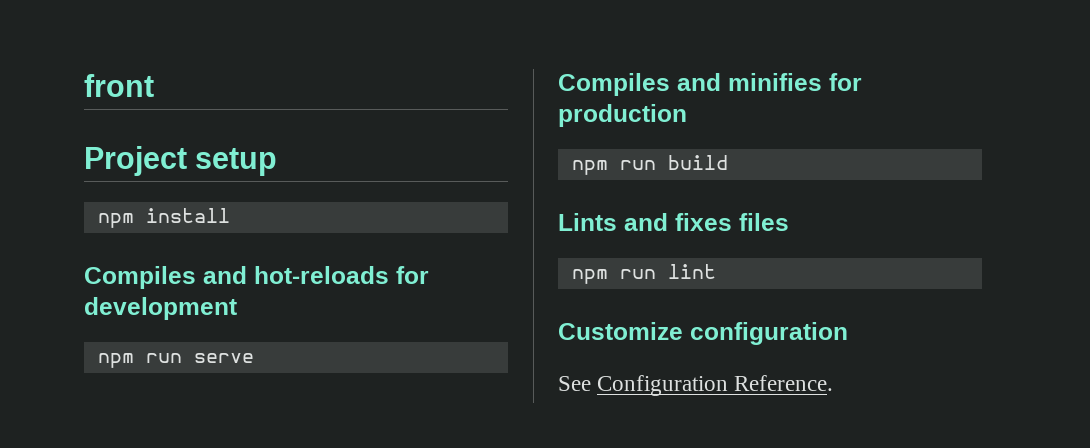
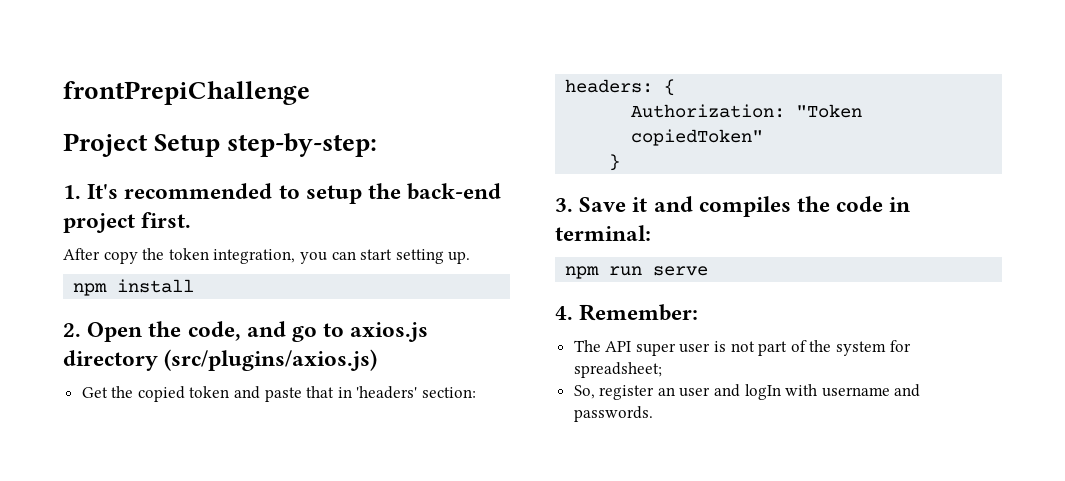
- front
+ frontPrepiChallenge
- Project setup
+ Project Setup step-by-step:
+ 1. It's recommended to setup the back-end project first.
+ After copy the token integration, you can start setting up.
  npm install
- Compiles and hot-reloads for development
+ 2. Open the code, and go to axios.js directory (src/plugins/axios.js)
+ Get the copied token and paste that in 'headers' section:
+ headers: {
+ Authorization: "Token copiedToken"
+ }
+ 3. Save it and compiles the code in terminal:
  npm run serve
- Compiles and minifies for production
- npm run build
- Lints and fixes files
- npm run lint
- Customize configuration
- See Configuration Reference.
+ 4. Remember:
+ The API super user is not part of the system for spreadsheet;
+ So, register an user and logIn with username and passwords.

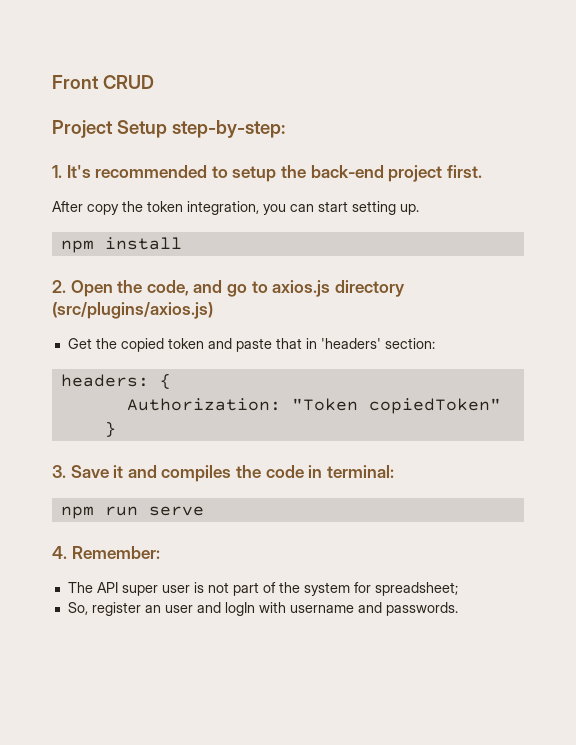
- frontPrepiChallenge
+ Front CRUD

